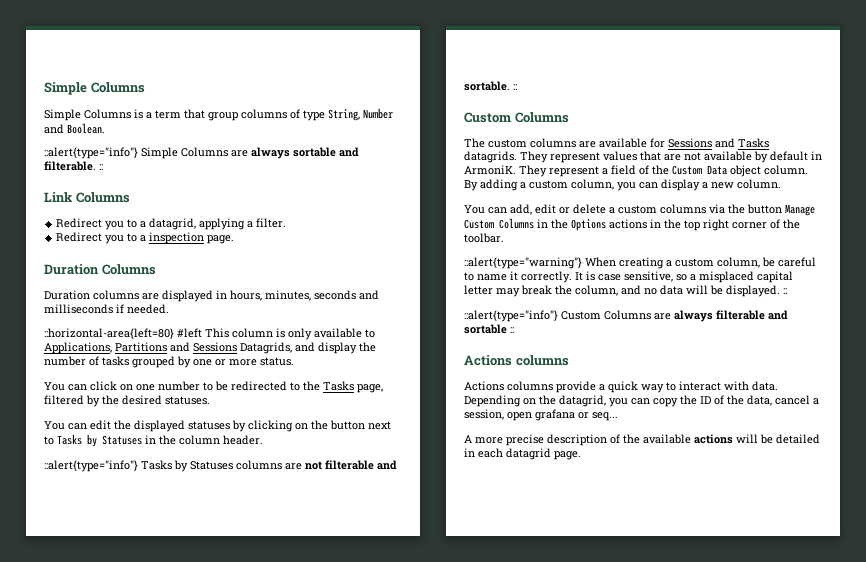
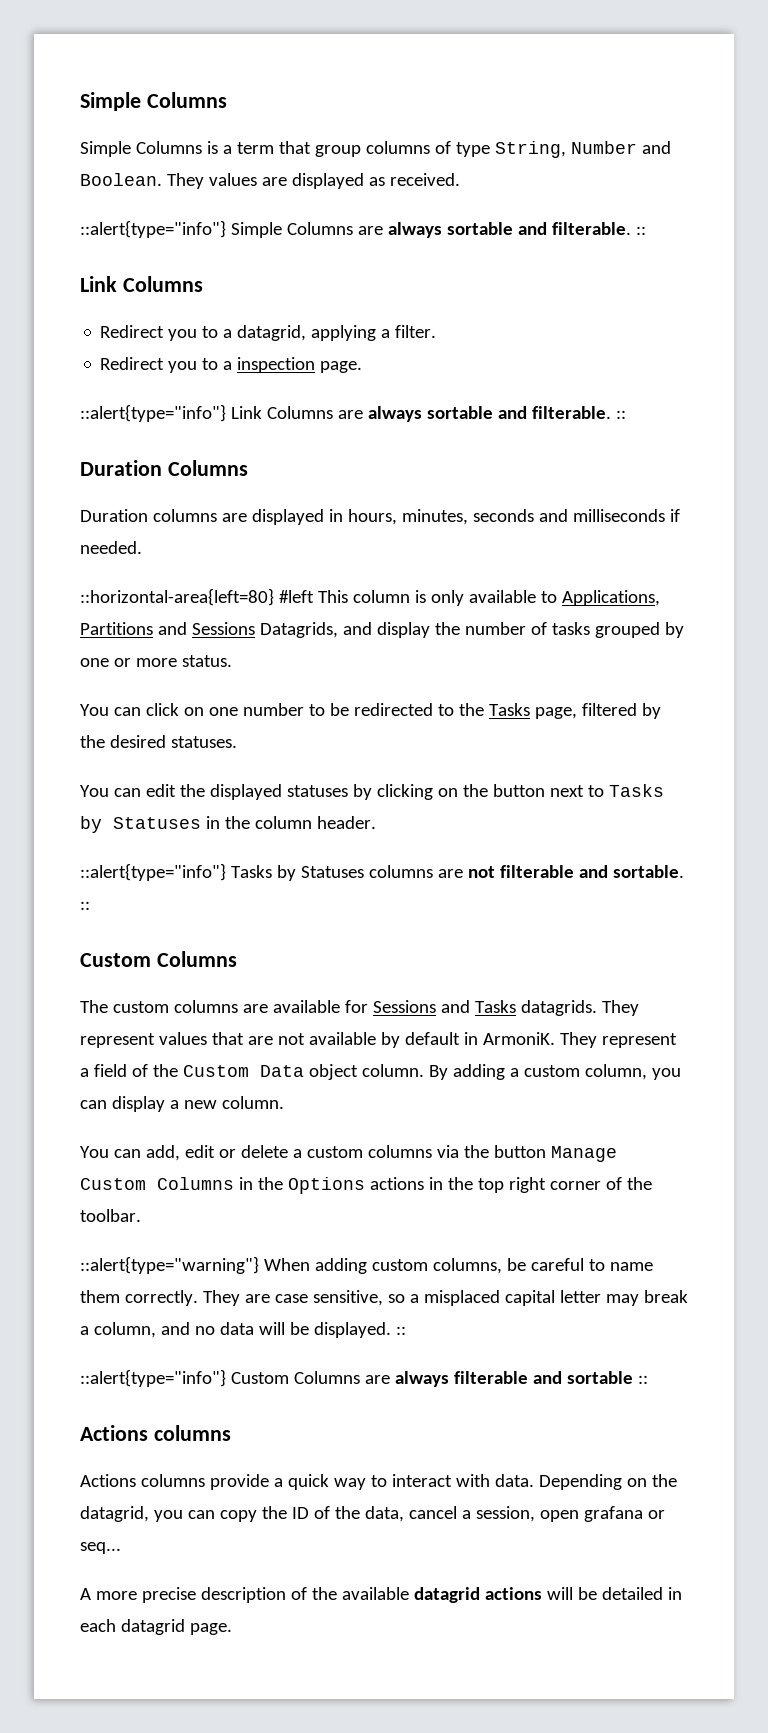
+ They values are displayed as received.
+ ::alert{type="info"} Link Columns are always sortable and filterable. ::
- ::alert{type="warning"} When creating a custom column, be careful to name it correctly. It is case sensitive, so a misplaced capital letter may break the column, and no data will be displayed. ::
+ ::alert{type="warning"} When adding custom columns, be careful to name them correctly. They are case sensitive, so a misplaced capital letter may break a column, and no data will be displayed. ::
- A more precise description of the available actions will be detailed in each datagrid page.
+ A more precise description of the available datagrid actions will be detailed in each datagrid page.

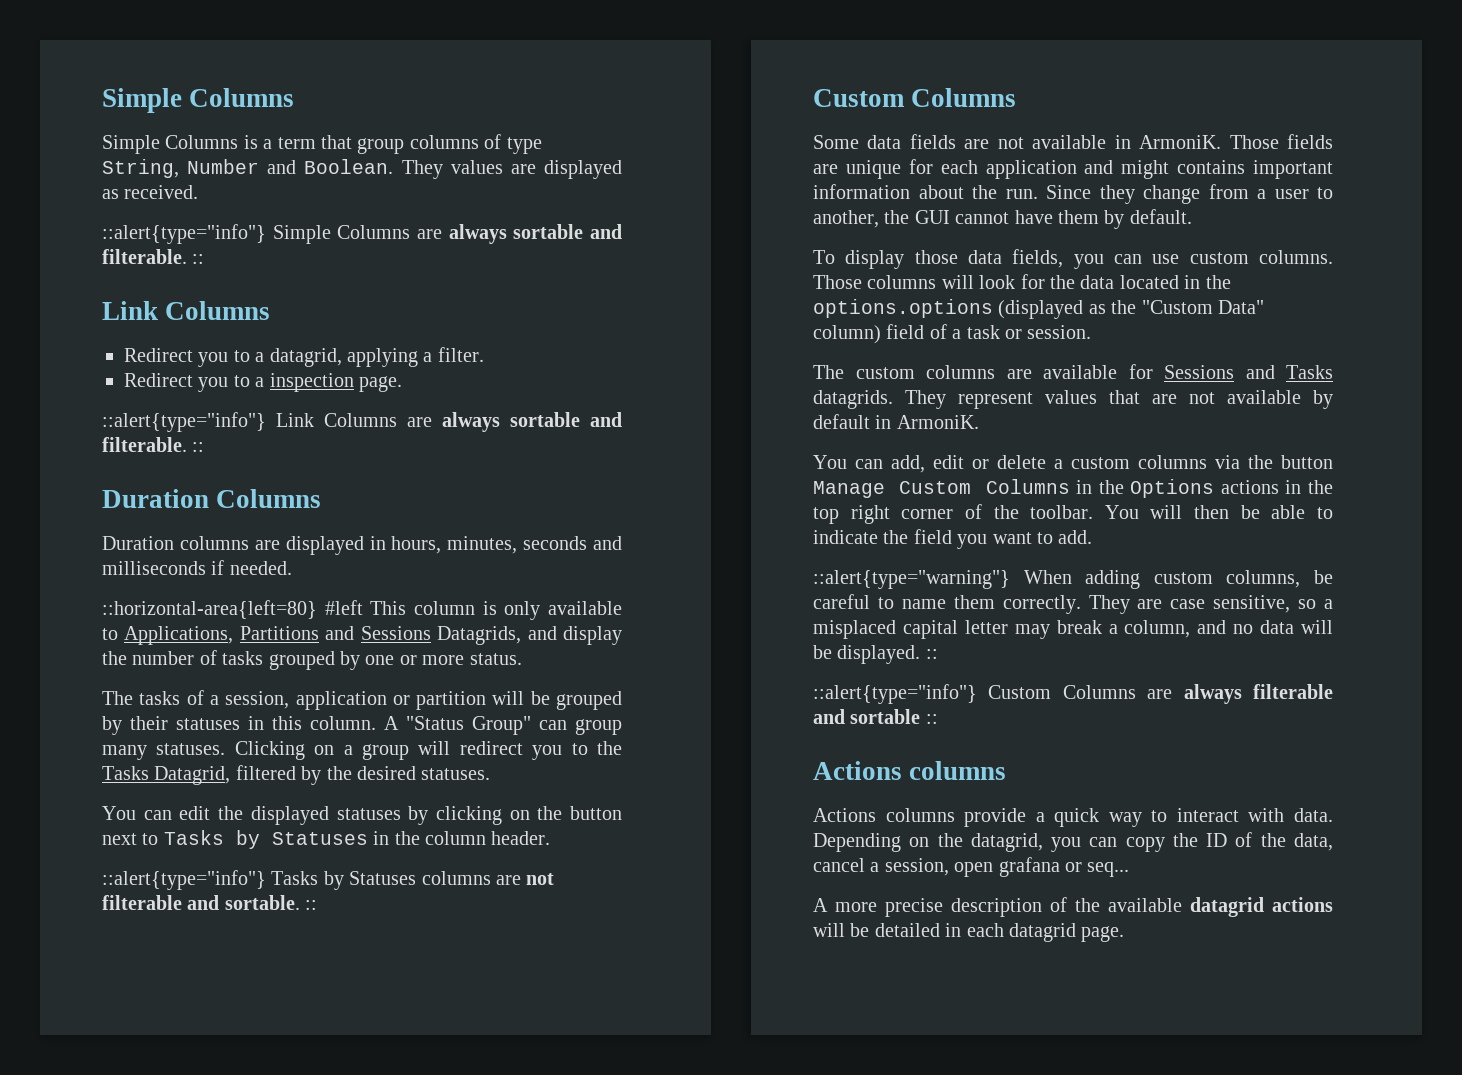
- You can click on one number to be redirected to the Tasks page, filtered by the desired statuses.
+ The tasks of a session, application or partition will be grouped by their statuses in this column. A "Status Group" can group many statuses. Clicking on a group will redirect you to the Tasks Datagrid, filtered by the desired statuses.
+ Some data fields are not available in ArmoniK. Those fields are unique for each application and might contains important information about the run. Since they change from a user to another, the GUI cannot have them by default.
+ To display those data fields, you can use custom columns. Those columns will look for the data located in the options.options (displayed as the "Custom Data" column) field of a task or session.
- They represent a field of the Custom Data object column. By adding a custom column, you can display a new column.
+ You will then be able to indicate the field you want to add.

